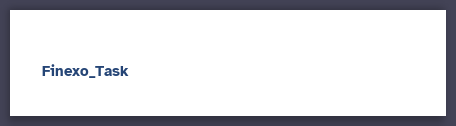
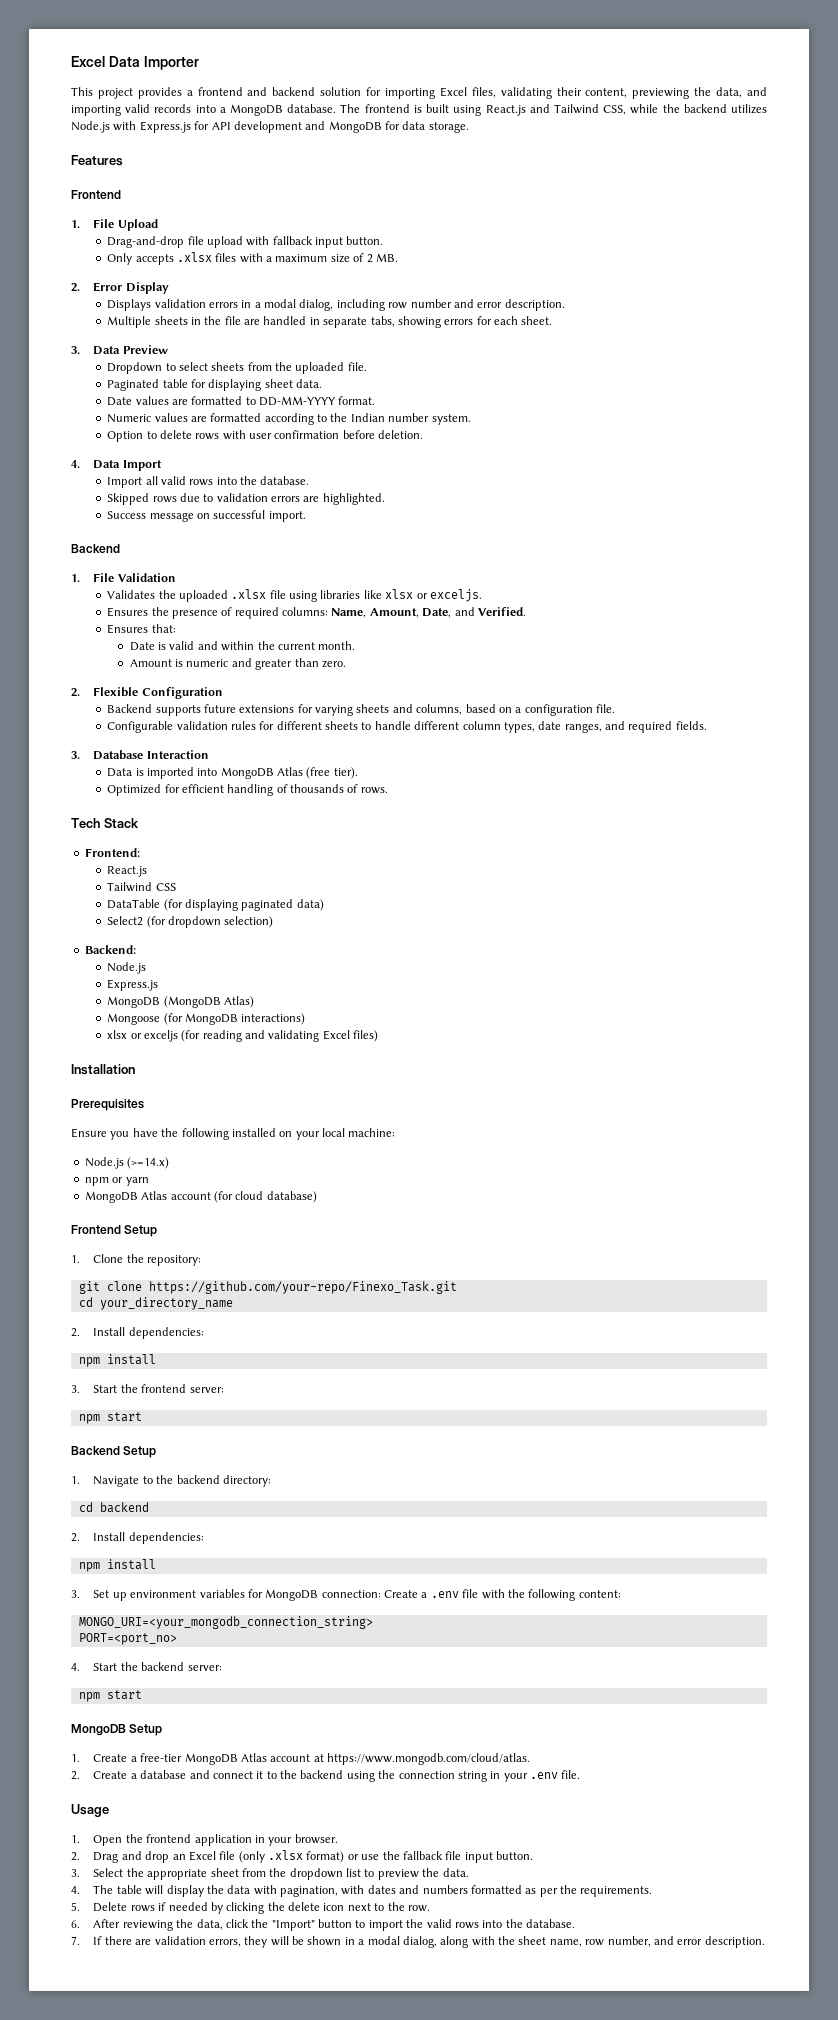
- Finexo_Task
+ Excel Data Importer
+ This project provides a frontend and backend solution for importing Excel files, validating their content, previewing the data, and importing valid records into a MongoDB database. The frontend is built using React.js and Tailwind CSS, while the backend utilizes Node.js with Express.js for API development and MongoDB for data storage.
+ Features
+ Frontend
+ 1. File Upload
+ Drag-and-drop file upload with fallback input button.
+ Only accepts .xlsx files with a maximum size of 2 MB.
+ 2. Error Display
+ Displays validation errors in a modal dialog, including row number and error description.
+ Multiple sheets in the file are handled in separate tabs, showing errors for each sheet.
+ 3. Data Preview
+ Dropdown to select sheets from the uploaded file.
+ Paginated table for displaying sheet data.
+ Date values are formatted to DD-MM-YYYY format.
+ Numeric values are formatted according to the Indian number system.
+ Option to delete rows with user confirmation before deletion.
+ 4. Data Import
+ Import all valid rows into the database.
+ Skipped rows due to validation errors are highlighted.
+ Success message on successful import.
+ Backend
+ 1. File Validation
+ Validates the uploaded .xlsx file using libraries like xlsx or exceljs.
+ Ensures the presence of required columns: Name, Amount, Date, and Verified.
+ Ensures that:
+ Date is valid and within the current month.
+ Amount is numeric and greater than zero.
+ 2. Flexible Configuration
+ Backend supports future extensions for varying sheets and columns, based on a configuration file.
+ Configurable validation rules for different sheets to handle different column types, date ranges, and required fields.
+ 3. Database Interaction
+ Data is imported into MongoDB Atlas (free tier).
+ Optimized for efficient handling of thousands of rows.
+ Tech Stack
+ Frontend:
+ React.js
+ Tailwind CSS
+ DataTable (for displaying paginated data)
+ Select2 (for dropdown selection)
+ Backend:
+ Node.js
+ Express.js
+ MongoDB (MongoDB Atlas)
+ Mongoose (for MongoDB interactions)
+ xlsx or exceljs (for reading and validating Excel files)
+ Installation
+ Prerequisites
+ Ensure you have the following installed on your local machine:
+ Node.js (>=14.x)
+ npm or yarn
+ MongoDB Atlas account (for cloud database)
+ Frontend Setup
+ 1. Clone the repository:
+ git clone https://github.com/your-repo/Finexo_Task.git
+ cd your_directory_name
+ 2. Install dependencies:
+ npm install
+ 3. Start the frontend server:
+ npm start
+ Backend Setup
+ 1. Navigate to the backend directory:
+ cd backend
+ 2. Install dependencies:
+ npm install
+ 3. Set up environment variables for MongoDB connection: Create a .env file with the following content:
+ MONGO_URI=<your_mongodb_connection_string>
+ PORT=<port_no>
+ 4. Start the backend server:
+ npm start
+ MongoDB Setup
+ 1. Create a free-tier MongoDB Atlas account at https://www.mongodb.com/cloud/atlas.
+ 2. Create a database and connect it to the backend using the connection string in your .env file.
+ Usage
+ 1. Open the frontend application in your browser.
+ 2. Drag and drop an Excel file (only .xlsx format) or use the fallback file input button.
+ 3. Select the appropriate sheet from the dropdown list to preview the data.
+ 4. The table will display the data with pagination, with dates and numbers formatted as per the requirements.
+ 5. Delete rows if needed by clicking the delete icon next to the row.
+ 6. After reviewing the data, click the "Import" button to import the valid rows into the database.
+ 7. If there are validation errors, they will be shown in a modal dialog, along with the sheet name, row number, and error description.

